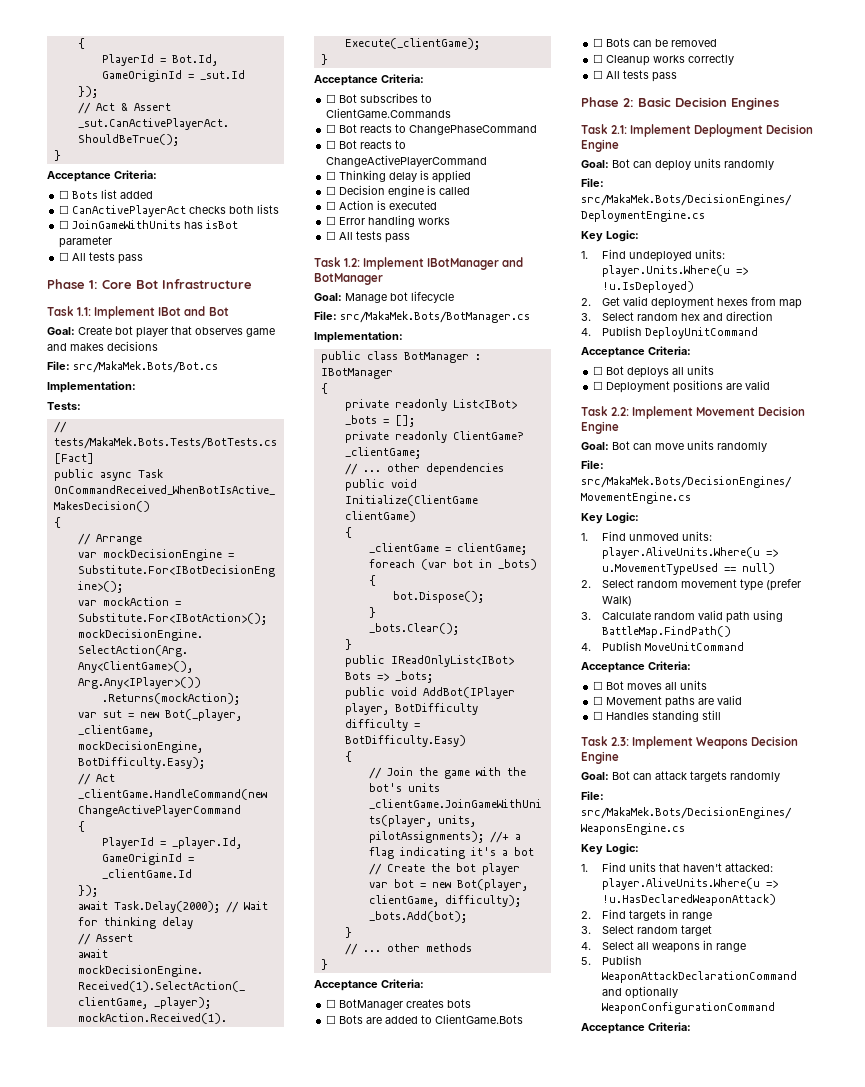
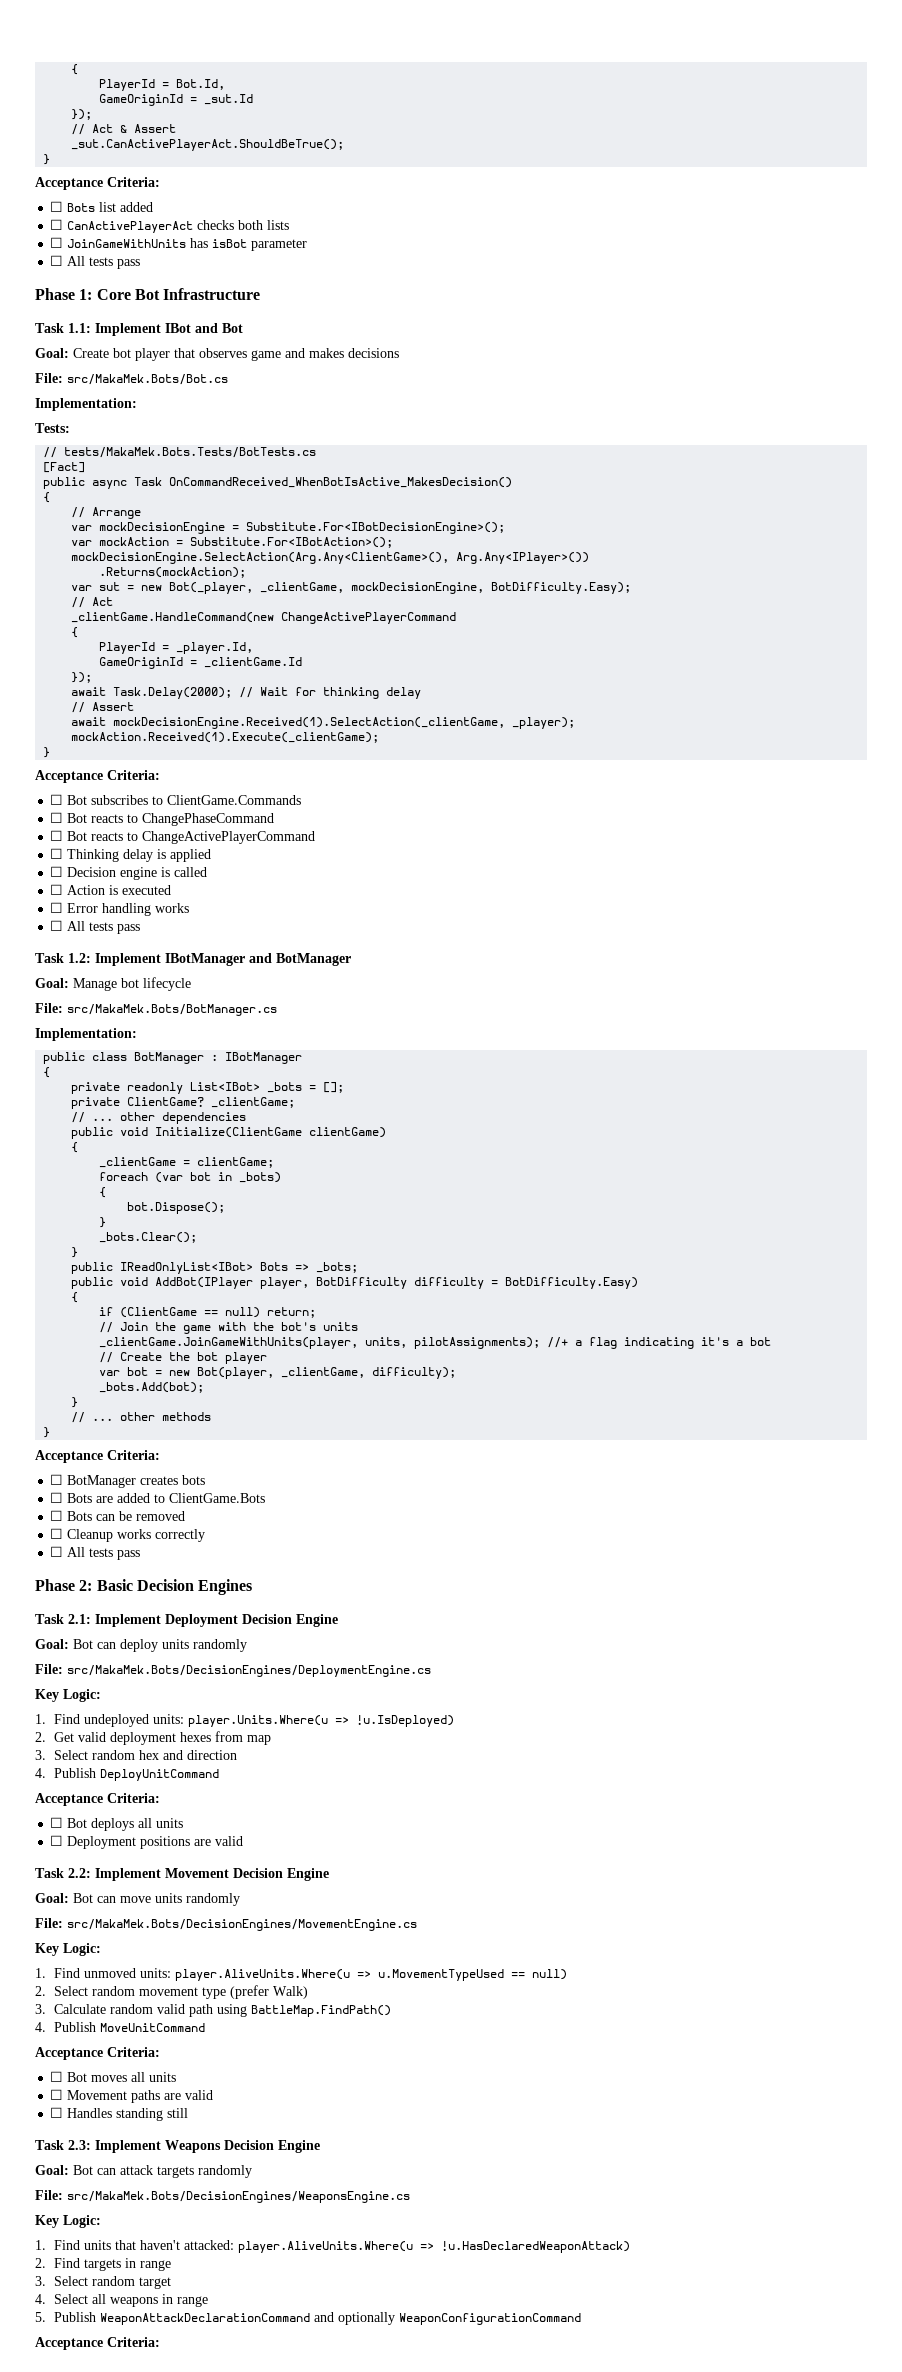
- private readonly ClientGame?
+ private ClientGame?
+ if (ClientGame == null) return;
- var bot = new Bot(player, clientGame, difficulty);
+ var bot = new Bot(player, _clientGame, difficulty);

